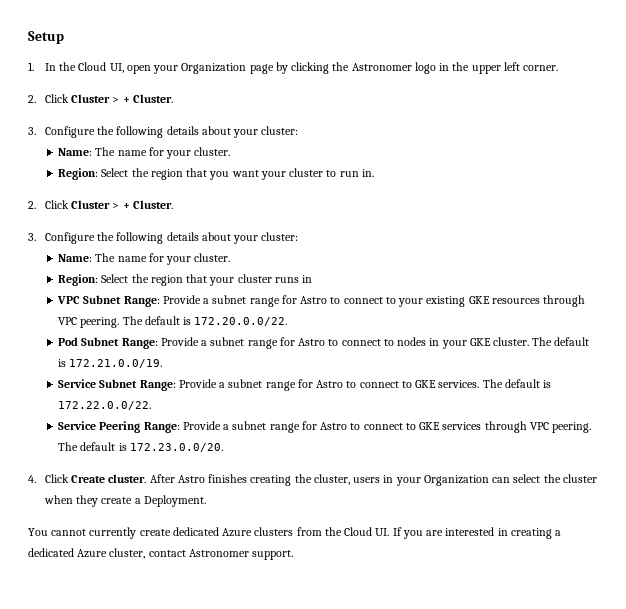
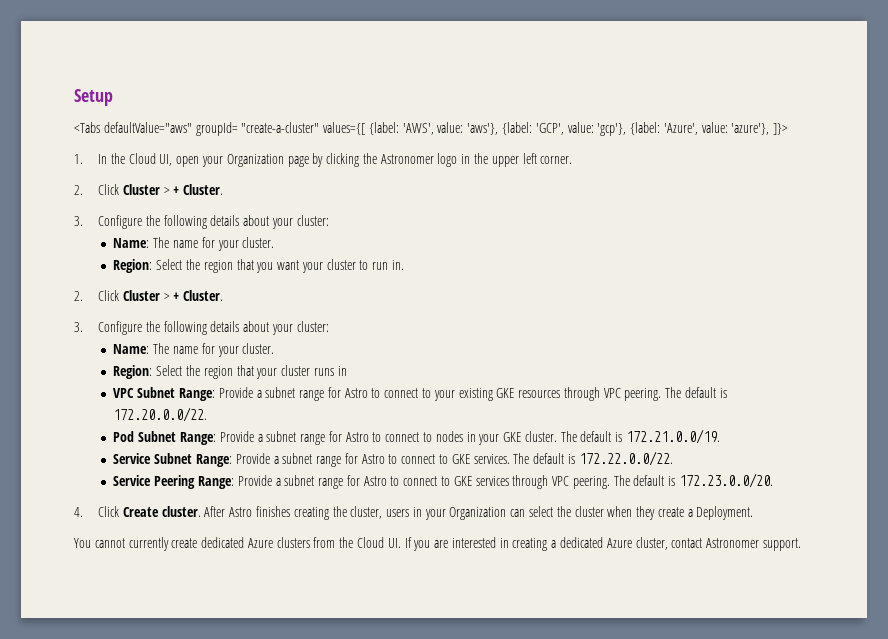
+ <Tabs defaultValue="aws" groupId= "create-a-cluster" values={[ {label: 'AWS', value: 'aws'}, {label: 'GCP', value: 'gcp'}, {label: 'Azure', value: 'azure'}, ]}>

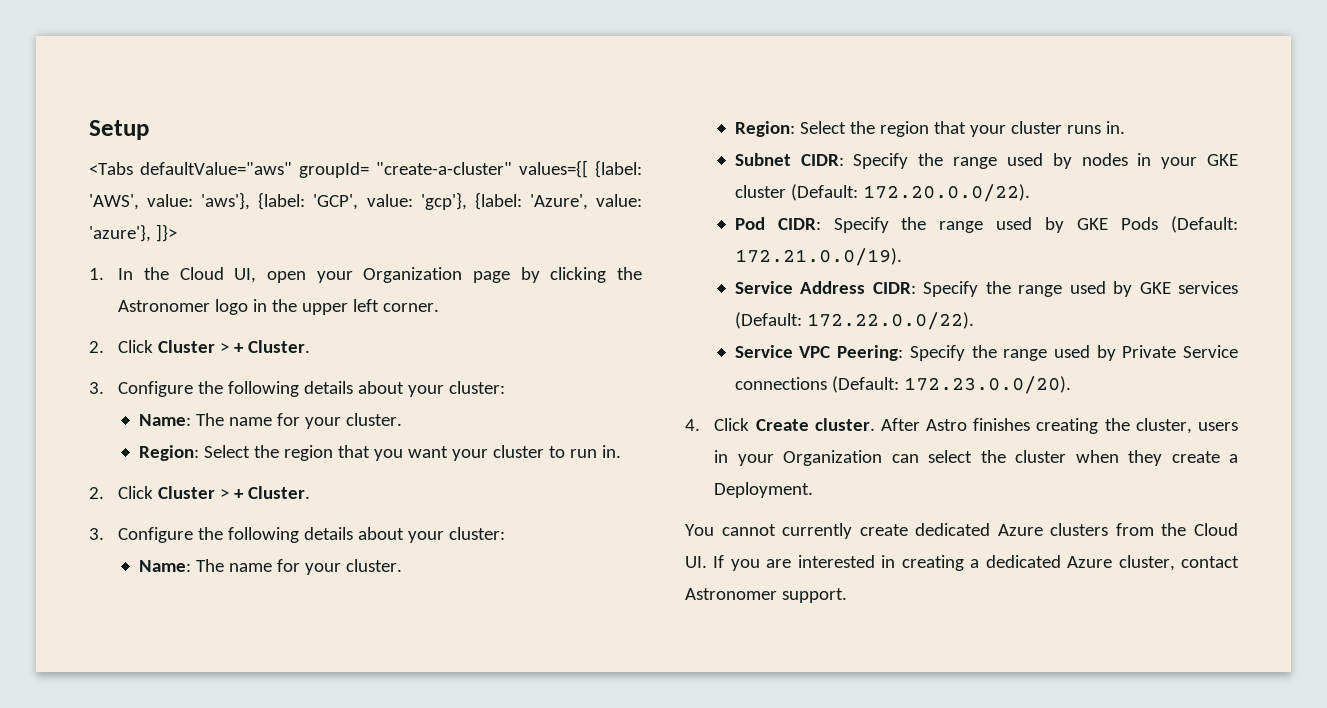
- Region: Select the region that your cluster runs in
- VPC Subnet Range: Provide a subnet range for Astro to connect to your existing GKE resources through VPC peering. The default is 172.20.0.0/22.
- Pod Subnet Range: Provide a subnet range for Astro to connect to nodes in your GKE cluster. The default is 172.21.0.0/19.
- Service Subnet Range: Provide a subnet range for Astro to connect to GKE services. The default is 172.22.0.0/22.
- Service Peering Range: Provide a subnet range for Astro to connect to GKE services through VPC peering. The default is 172.23.0.0/20.
+ Region: Select the region that your cluster runs in.
+ Subnet CIDR: Specify the range used by nodes in your GKE cluster (Default: 172.20.0.0/22).
+ Pod CIDR: Specify the range used by GKE Pods (Default: 172.21.0.0/19).
+ Service Address CIDR: Specify the range used by GKE services (Default: 172.22.0.0/22).
+ Service VPC Peering: Specify the range used by Private Service connections (Default: 172.23.0.0/20).

